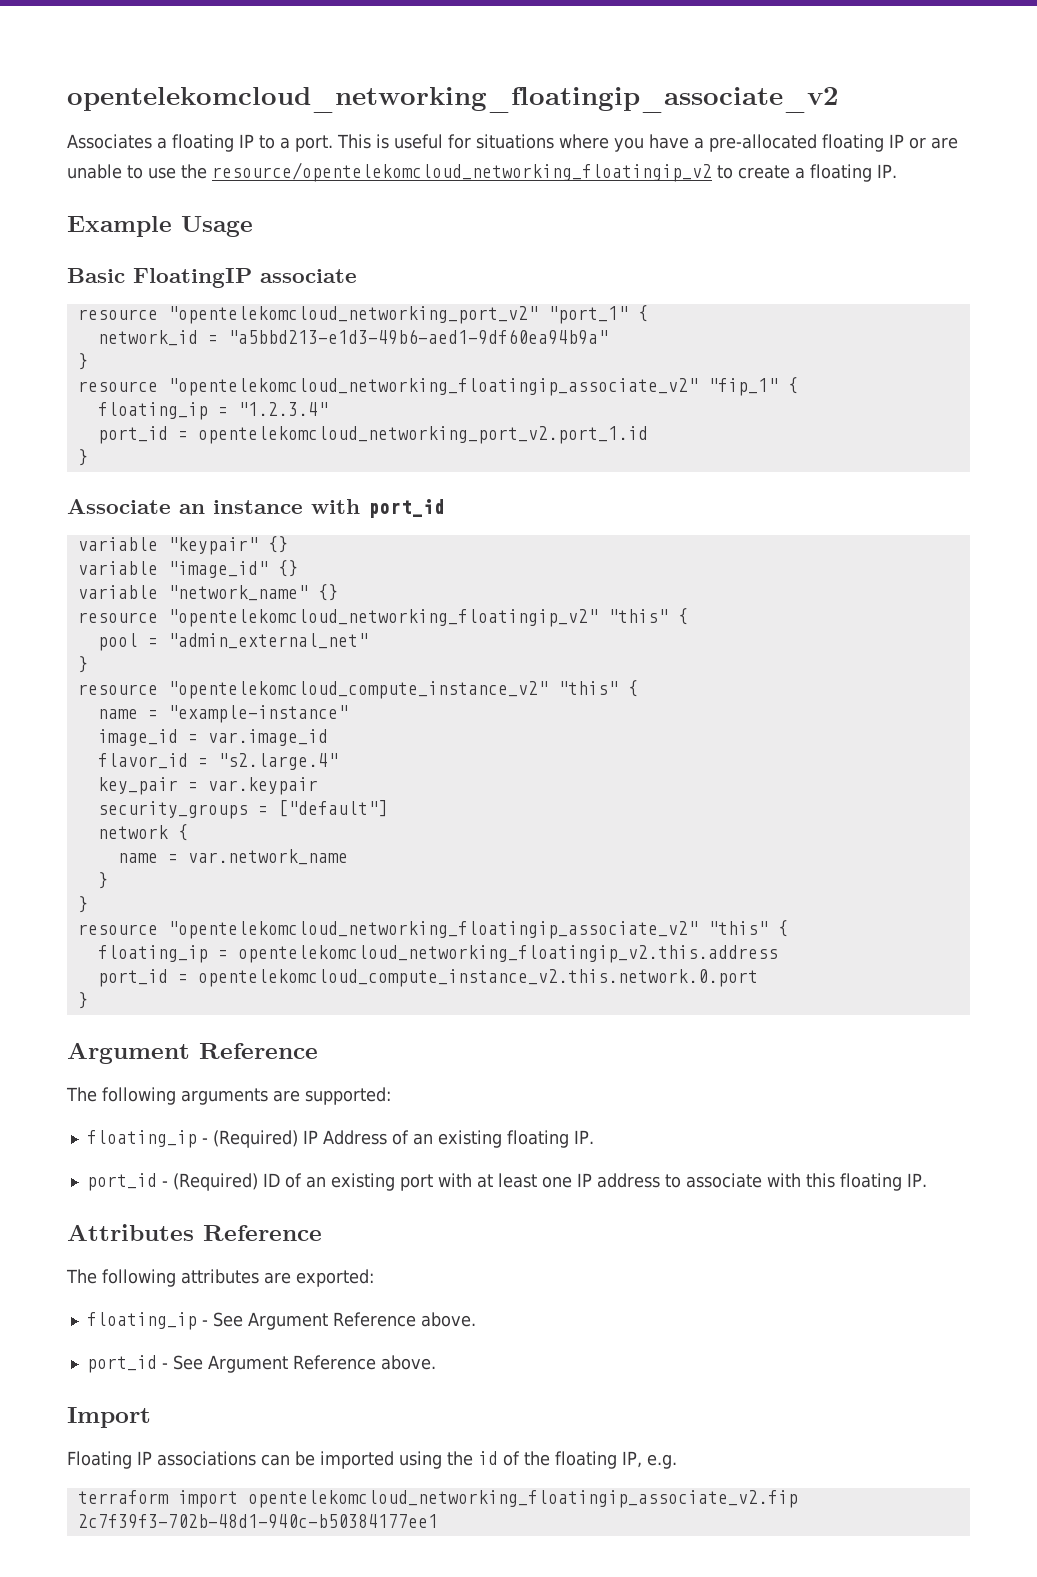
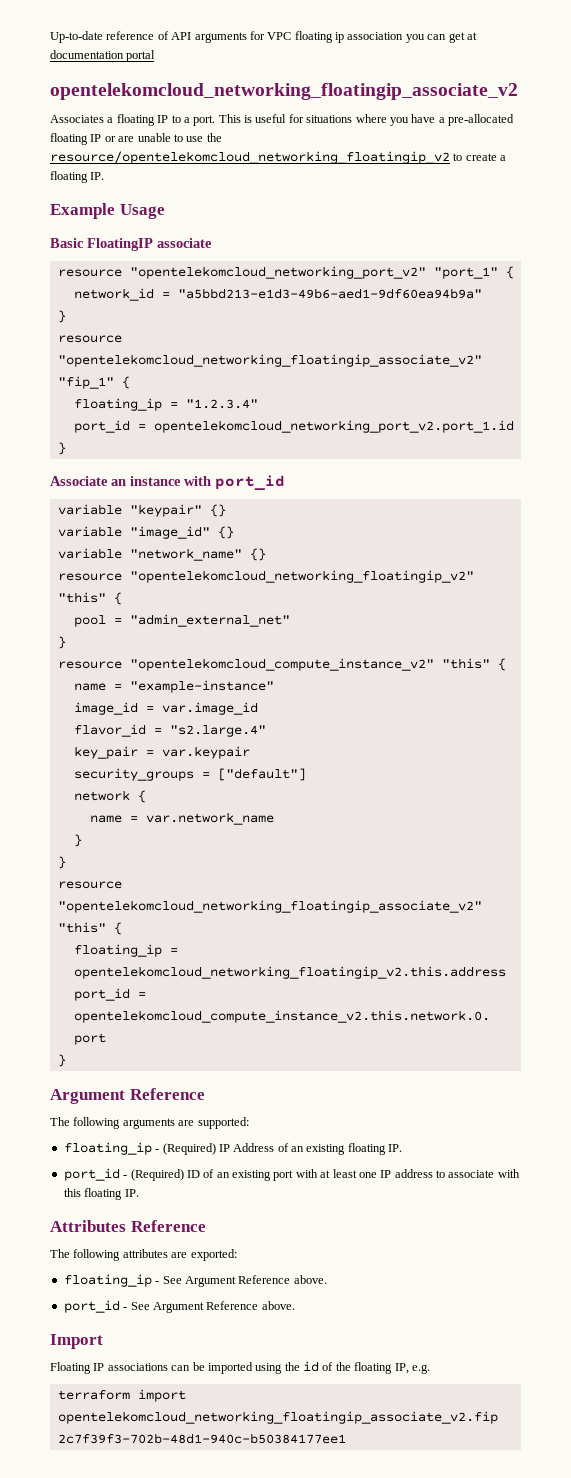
+ Up-to-date reference of API arguments for VPC floating ip association you can get at documentation portal

